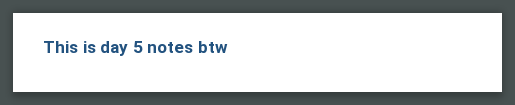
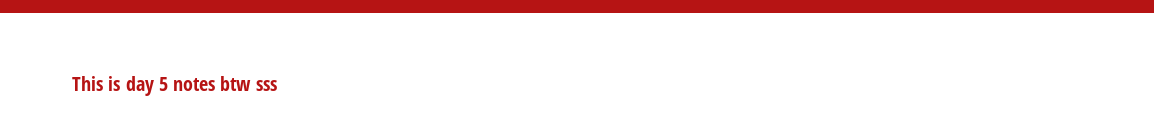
- This is day 5 notes btw
+ This is day 5 notes btw sss

